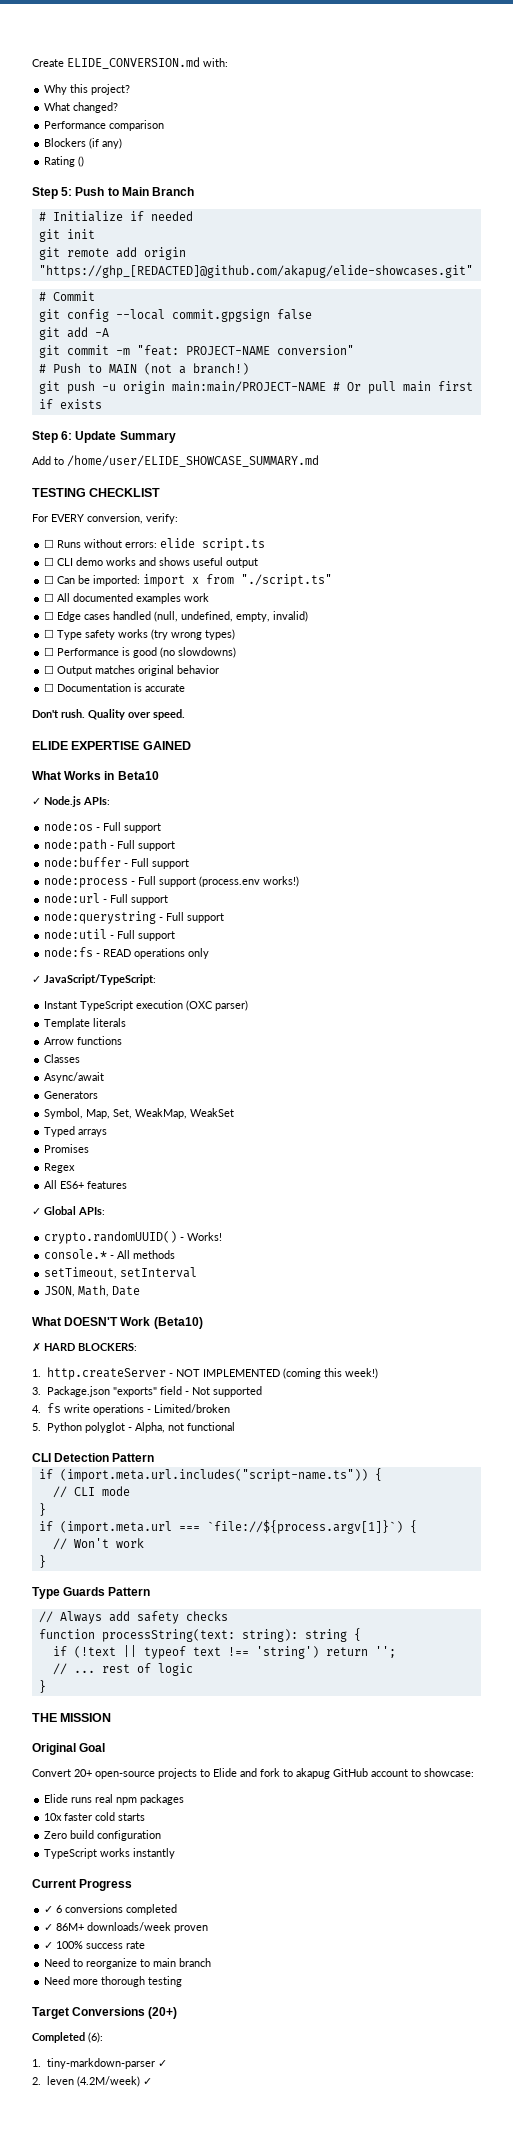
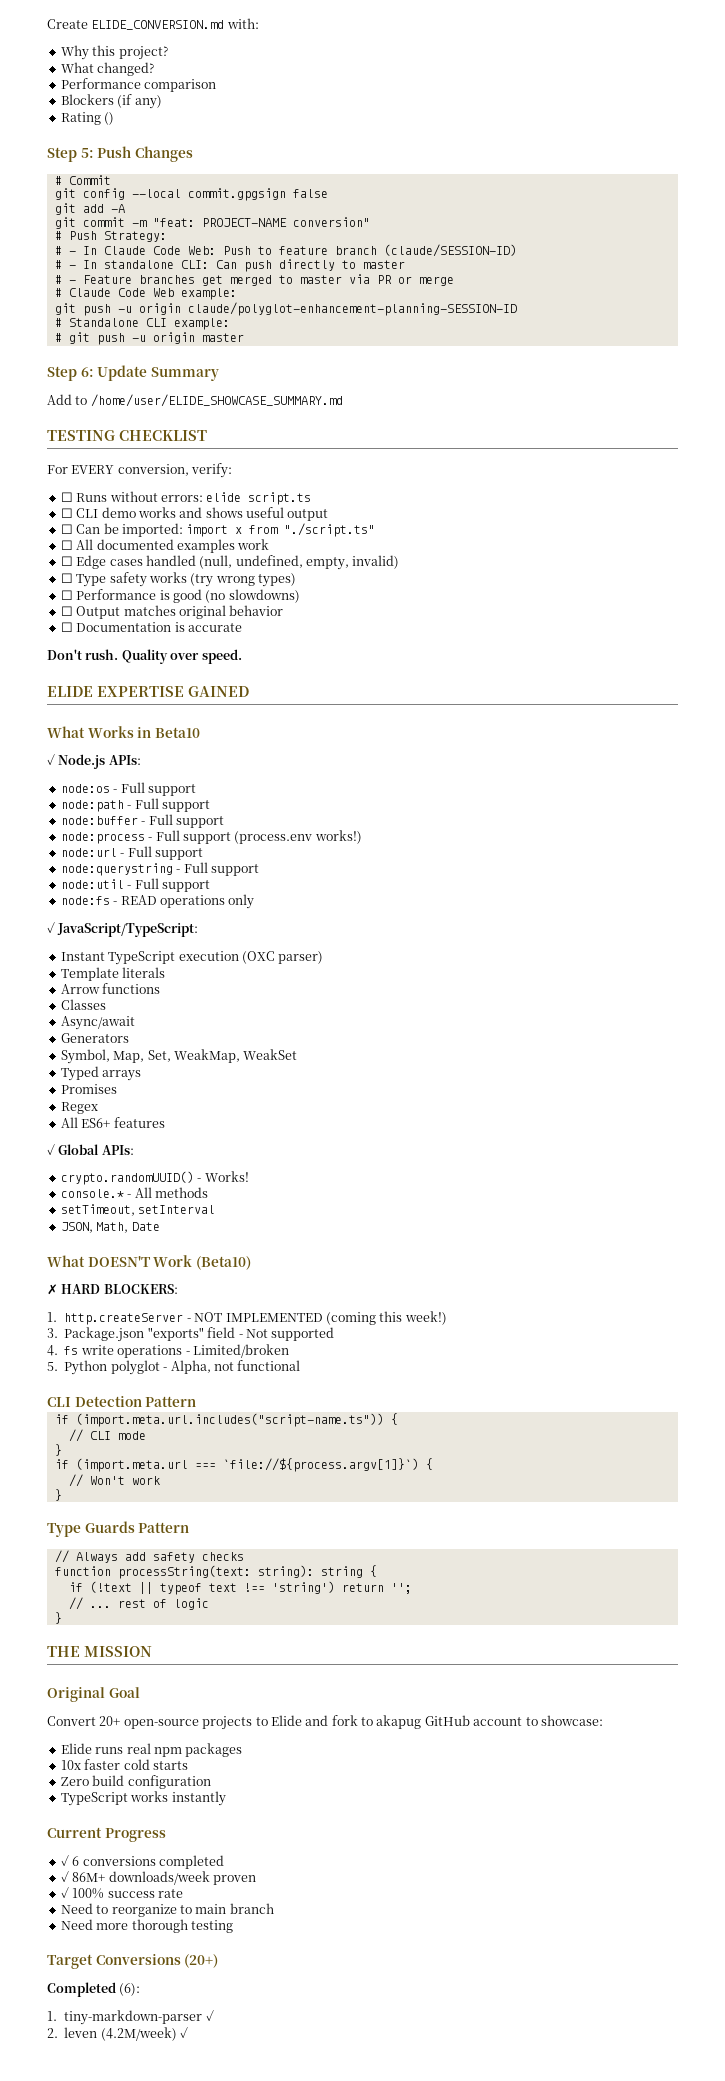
- Step 5: Push to Main Branch
- # Initialize if needed
- git init
- git remote add origin "https://ghp_[REDACTED]@github.com/akapug/elide-showcases.git"
+ Step 5: Push Changes
- # Push to MAIN (not a branch!)
- git push -u origin main:main/PROJECT-NAME # Or pull main first if exists
+ # Push Strategy:
+ # - In Claude Code Web: Push to feature branch (claude/SESSION-ID)
+ # - In standalone CLI: Can push directly to master
+ # - Feature branches get merged to master via PR or merge
+ # Claude Code Web example:
+ git push -u origin claude/polyglot-enhancement-planning-SESSION-ID
+ # Standalone CLI example:
+ # git push -u origin master

